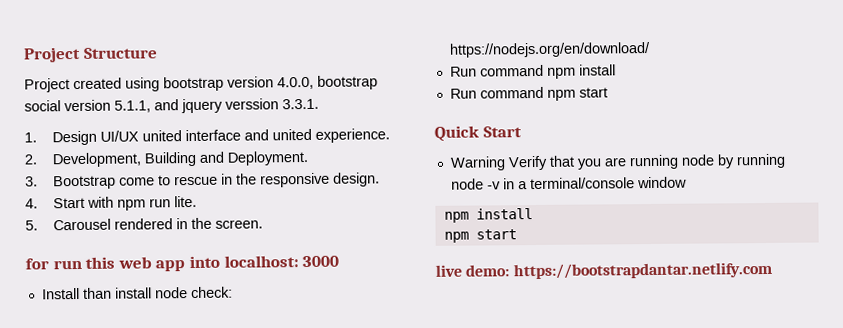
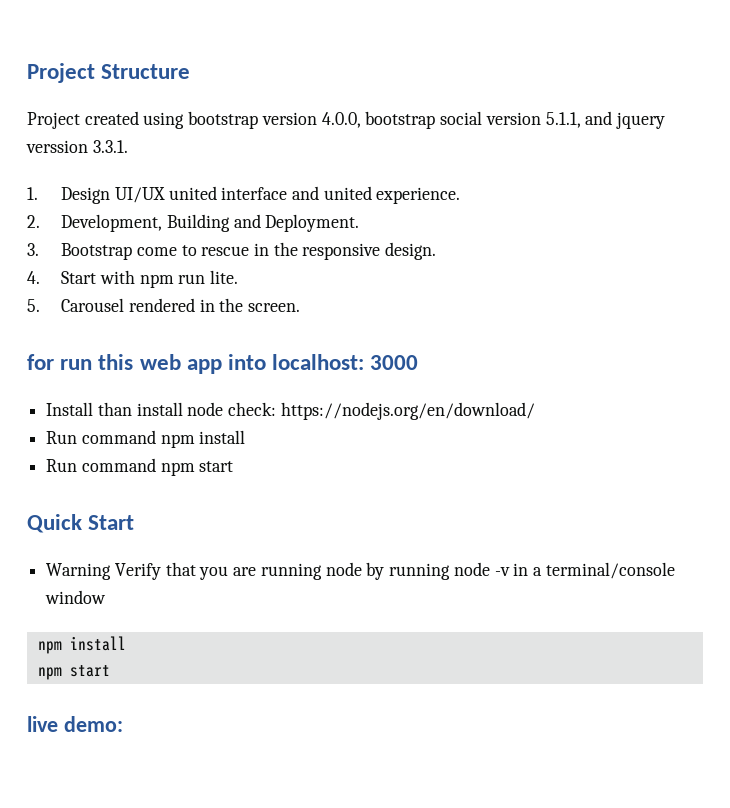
- live demo: https://bootstrapdantar.netlify.com
+ live demo:

